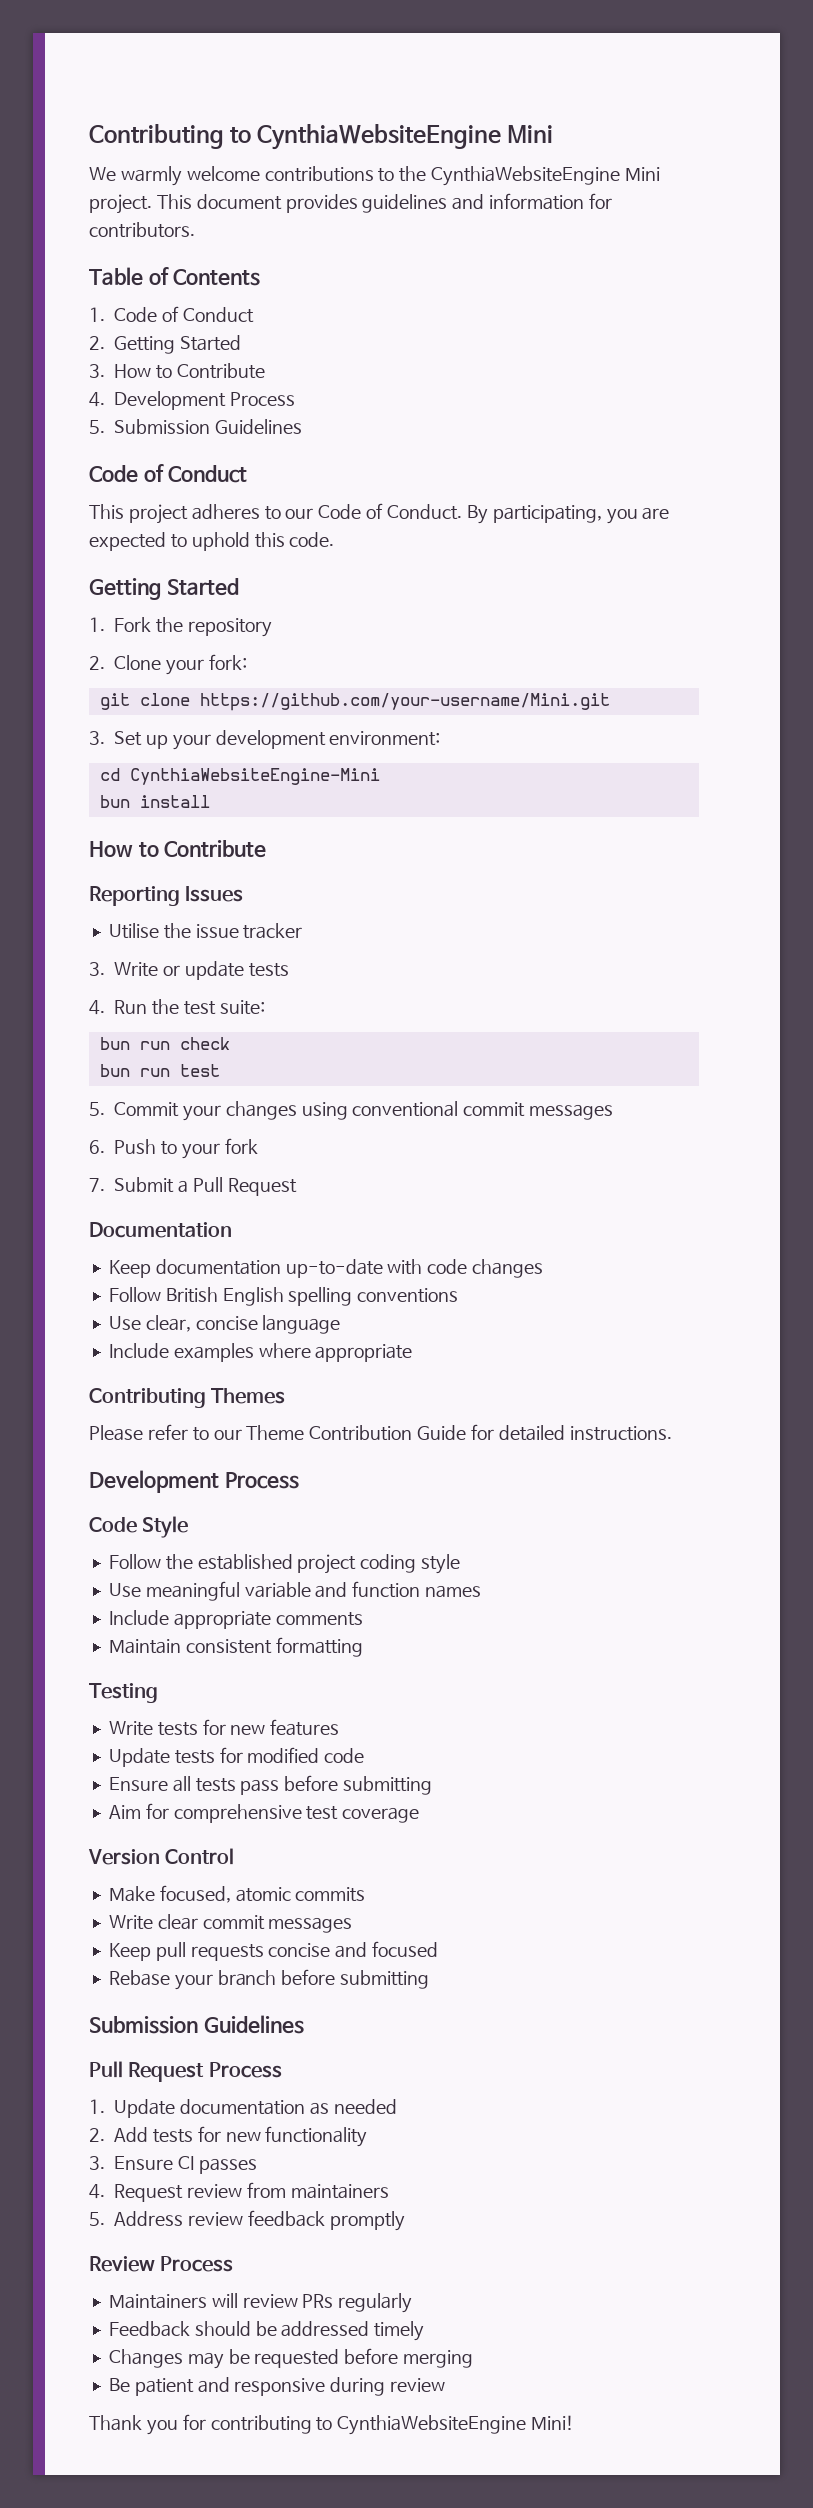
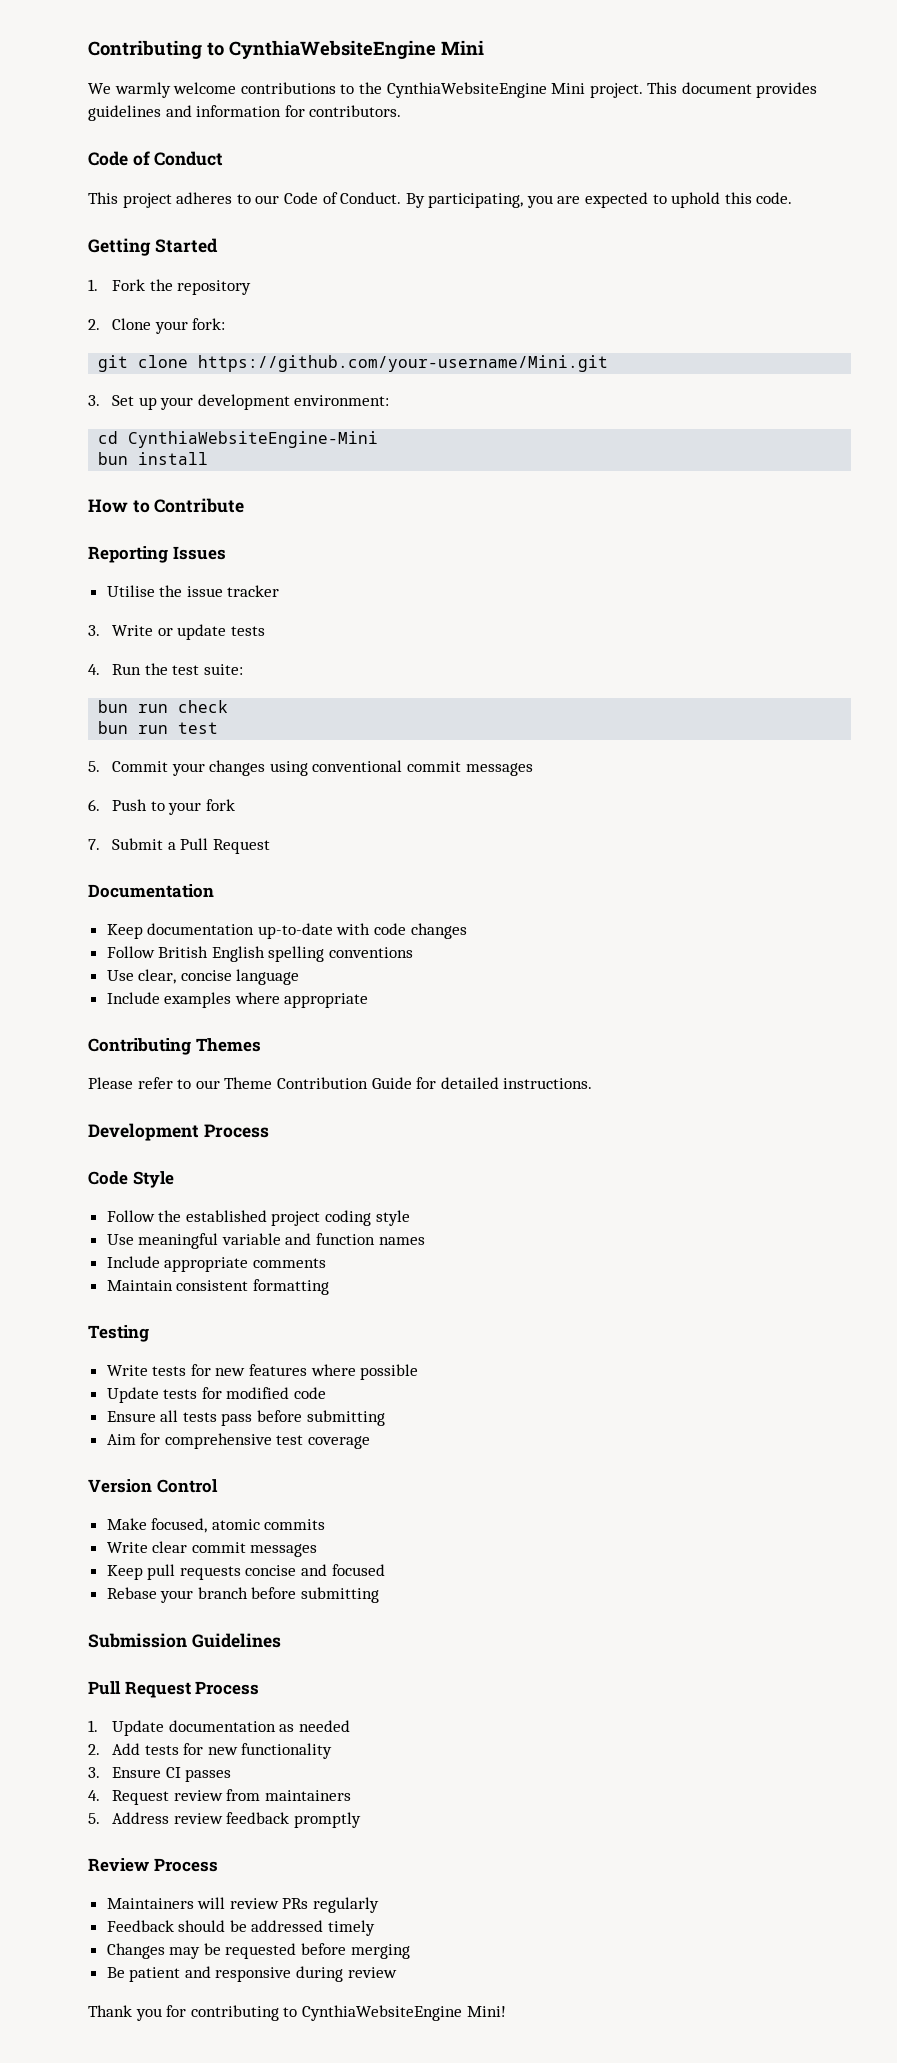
- Table of Contents
- 1. Code of Conduct
- 2. Getting Started
- 3. How to Contribute
- 4. Development Process
- 5. Submission Guidelines
- Write tests for new features
+ Write tests for new features where possible

